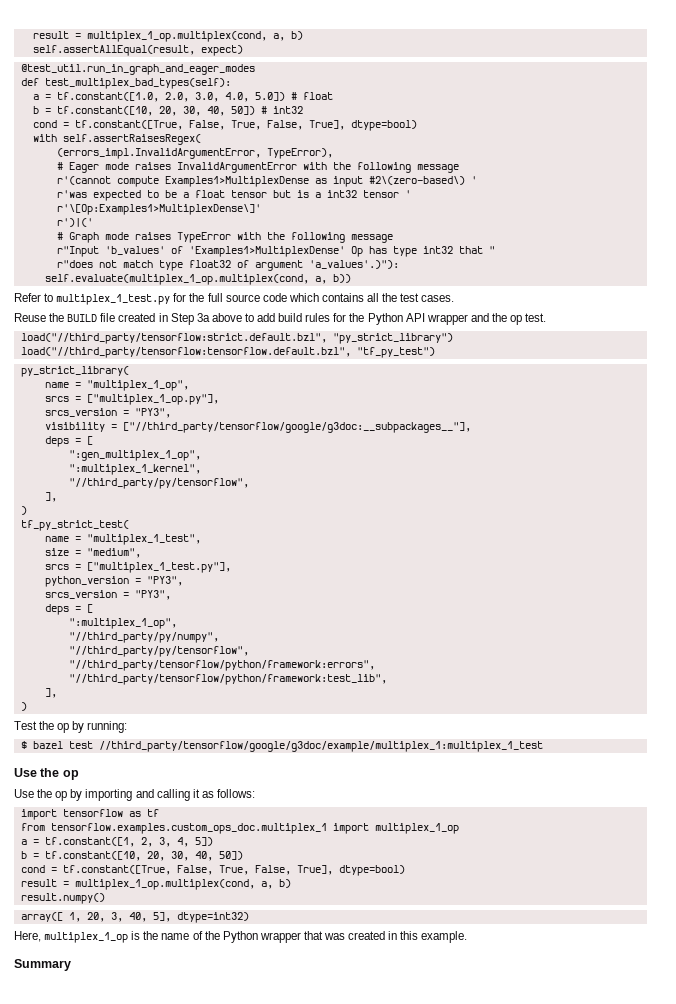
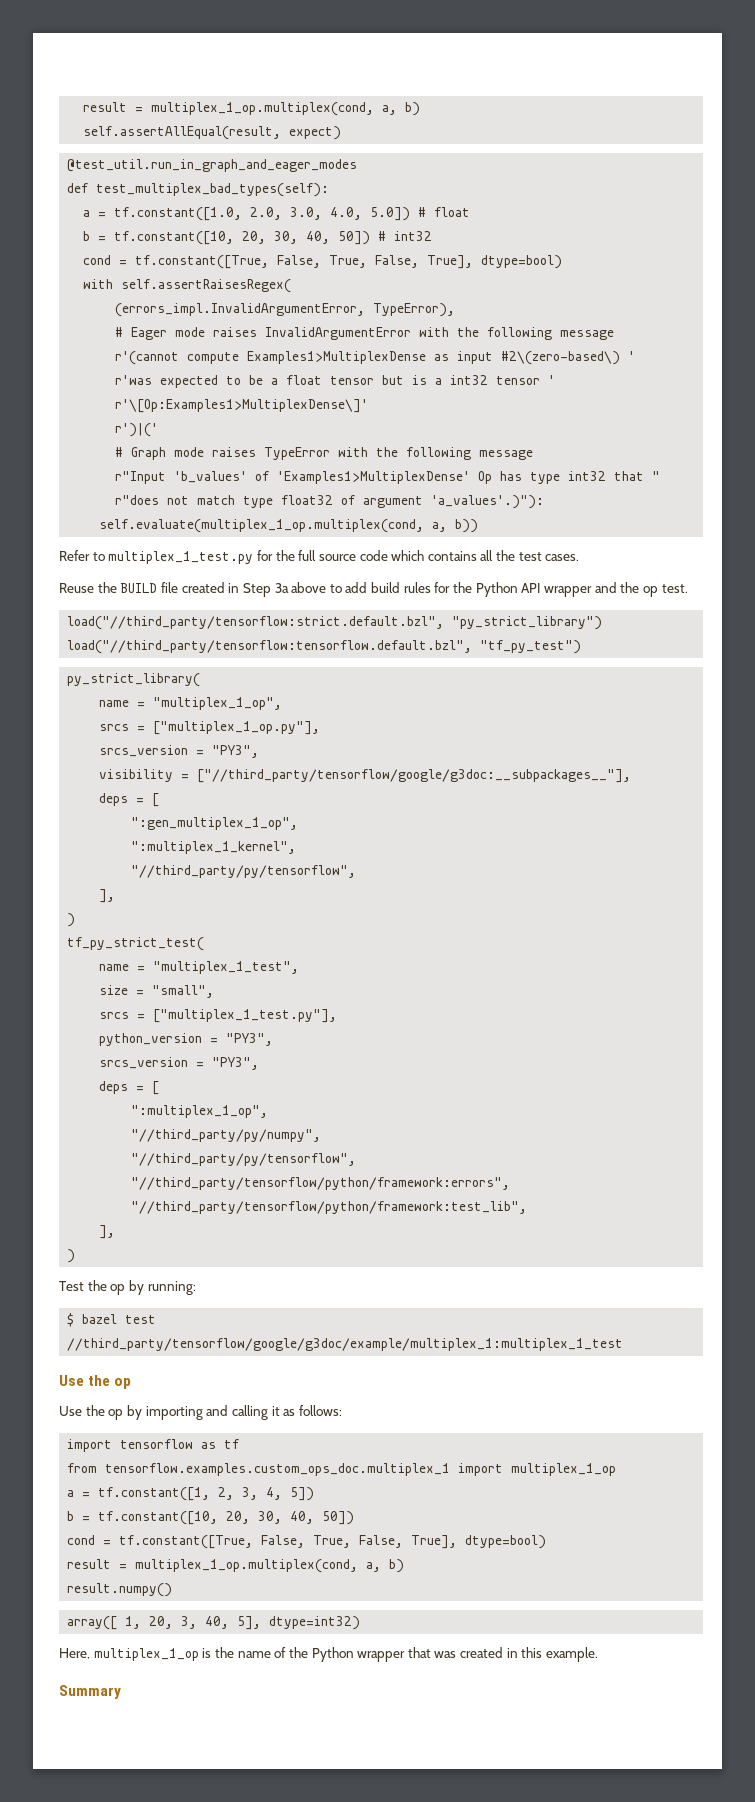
- size = "medium",
+ size = "small",

